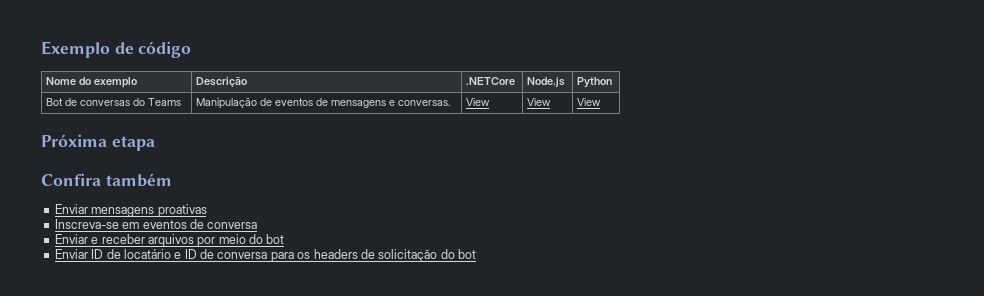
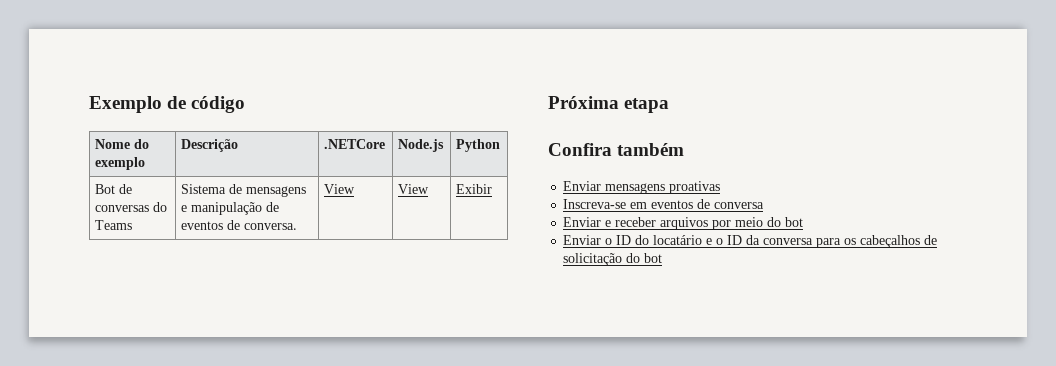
- Bot de conversas do Teams | Manipulação de eventos de mensagens e conversas. | View | View | View
+ Bot de conversas do Teams | Sistema de mensagens e manipulação de eventos de conversa. | View | View | Exibir
- Enviar ID de locatário e ID de conversa para os headers de solicitação do bot
+ Enviar o ID do locatário e o ID da conversa para os cabeçalhos de solicitação do bot

